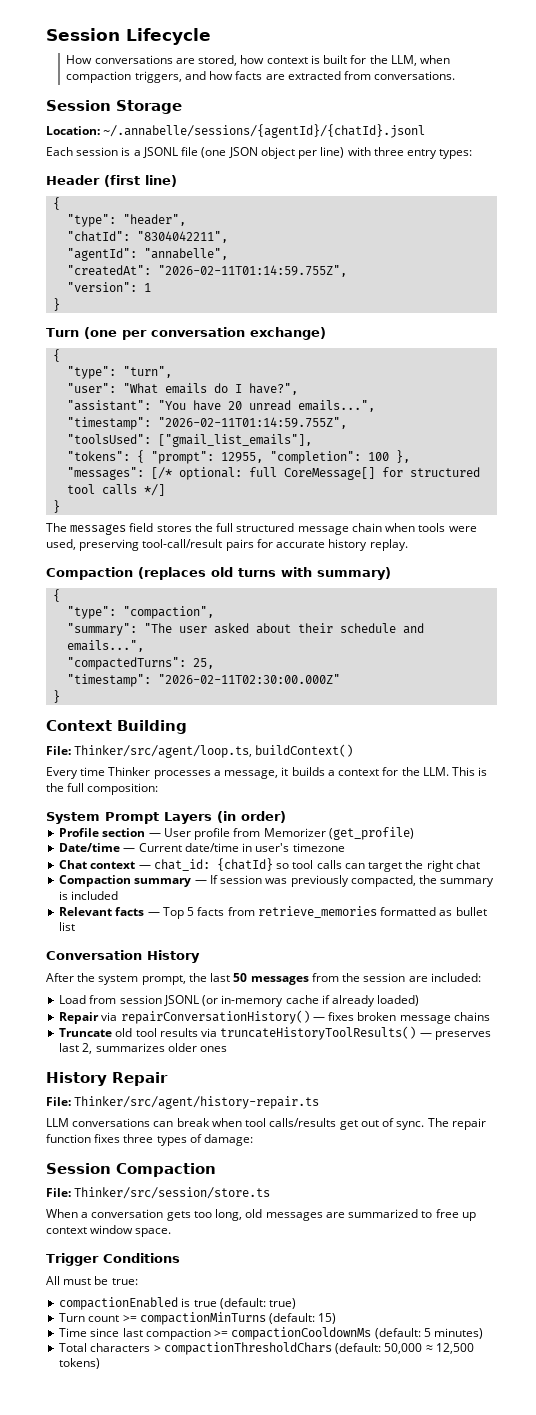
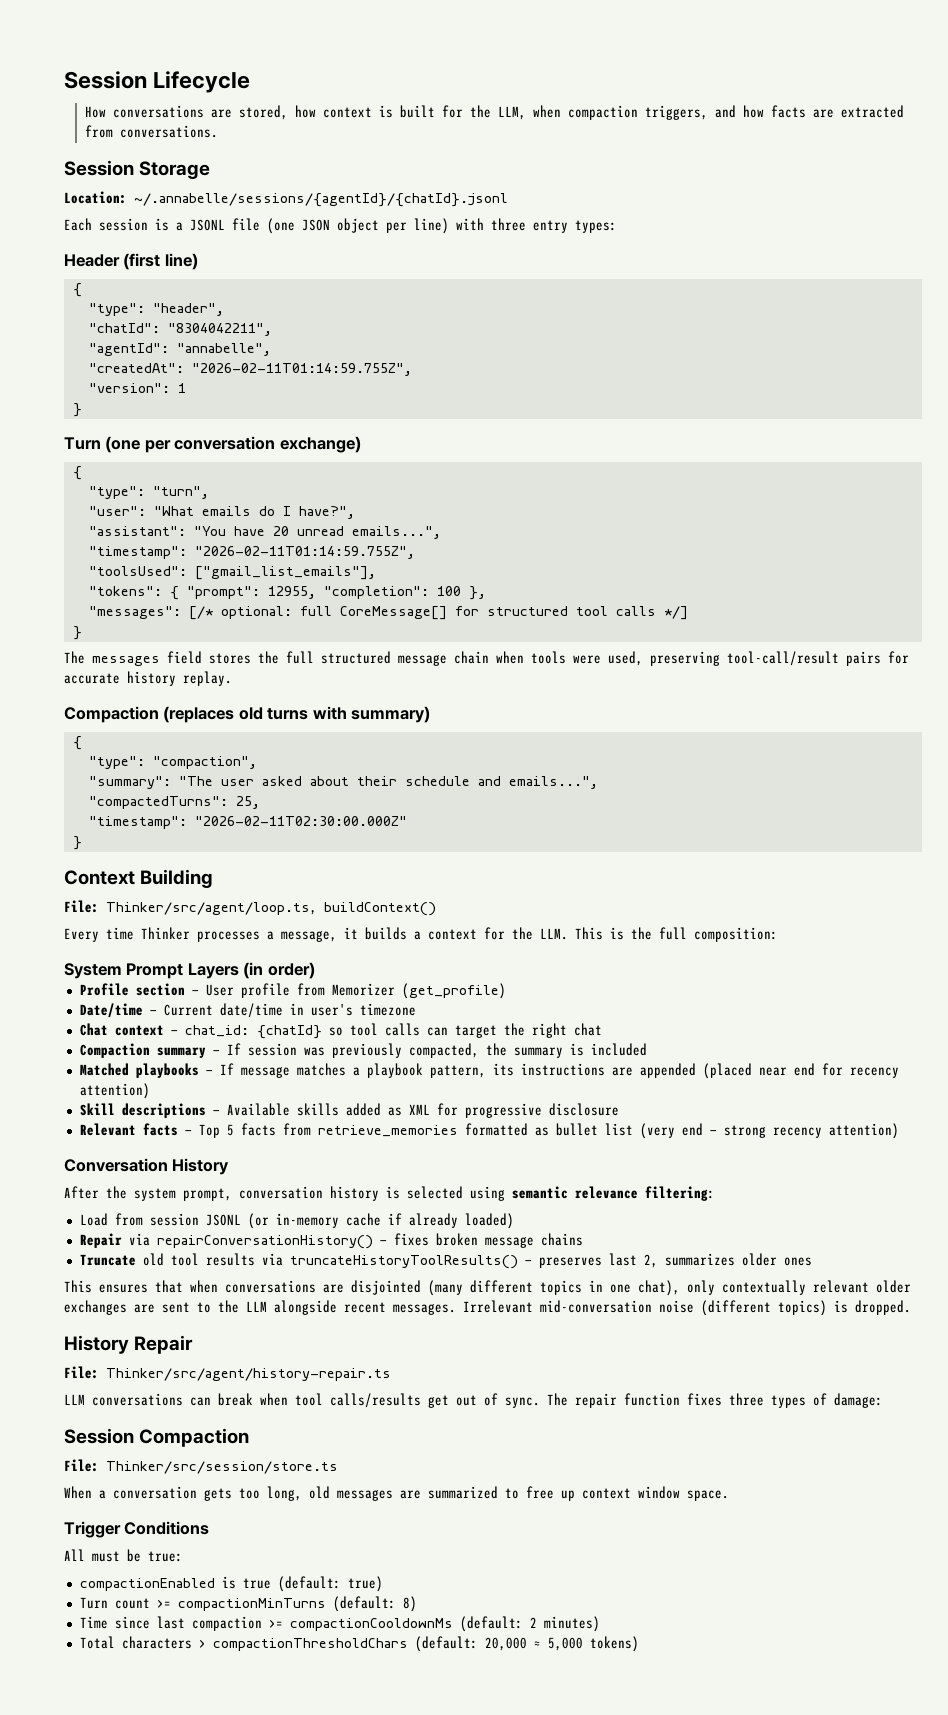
+ Matched playbooks — If message matches a playbook pattern, its instructions are appended (placed near end for recency attention)
+ Skill descriptions — Available skills added as XML for progressive disclosure
- Relevant facts — Top 5 facts from retrieve_memories formatted as bullet list
+ Relevant facts — Top 5 facts from retrieve_memories formatted as bullet list (very end — strong recency attention)
- After the system prompt, the last 50 messages from the session are included:
+ After the system prompt, conversation history is selected using semantic relevance filtering:
+ This ensures that when conversations are disjointed (many different topics in one chat), only contextually relevant older exchanges are sent to the LLM alongside recent messages. Irrelevant mid-conversation noise (different topics) is dropped.
- Turn count >= compactionMinTurns (default: 15)
+ Turn count >= compactionMinTurns (default: 8)
- Time since last compaction >= compactionCooldownMs (default: 5 minutes)
+ Time since last compaction >= compactionCooldownMs (default: 2 minutes)
- Total characters > compactionThresholdChars (default: 50,000 ≈ 12,500 tokens)
+ Total characters > compactionThresholdChars (default: 20,000 ≈ 5,000 tokens)

